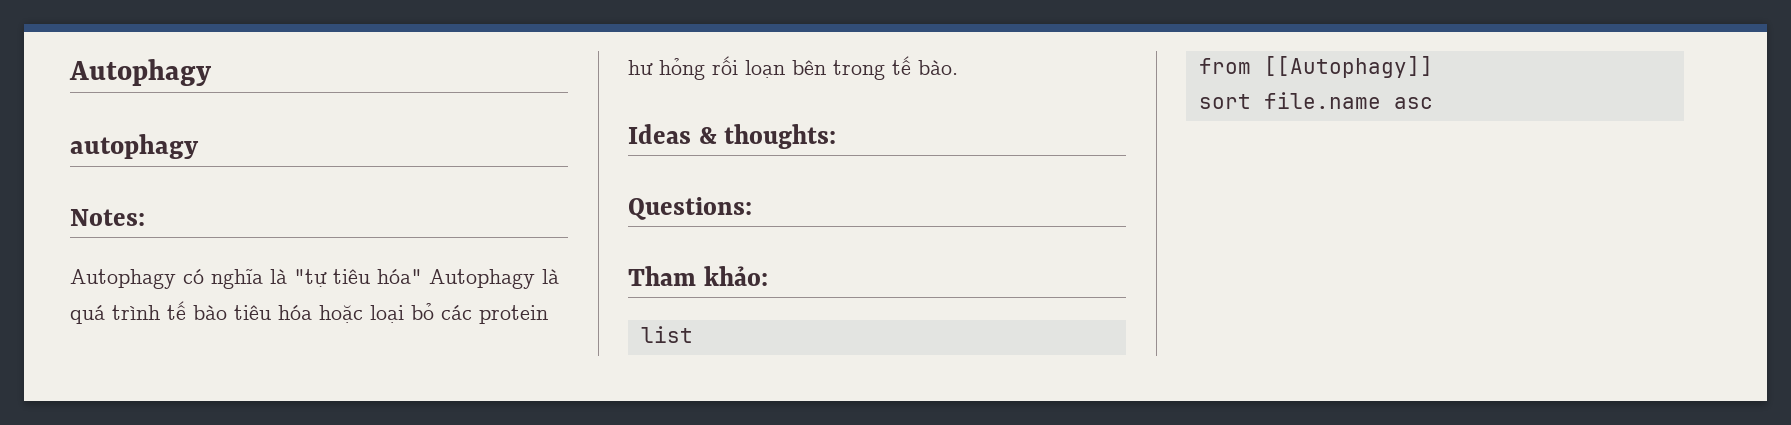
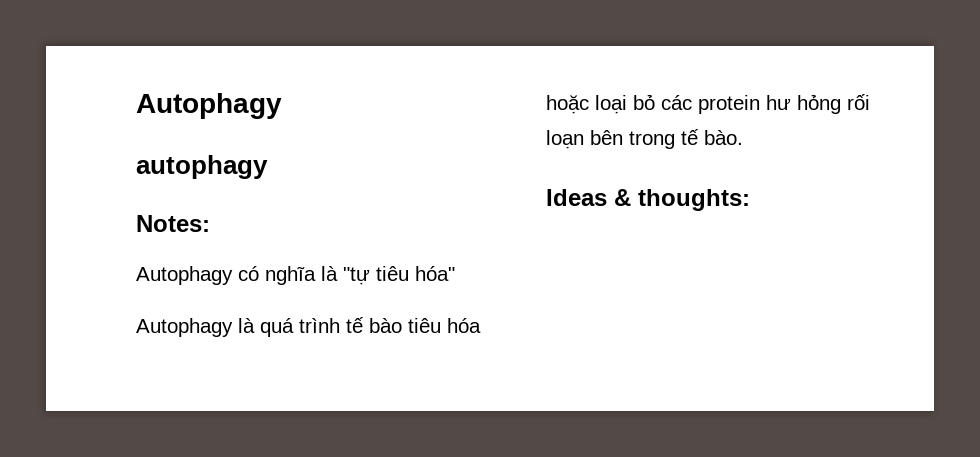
- Autophagy có nghĩa là "tự tiêu hóa" Autophagy là quá trình tế bào tiêu hóa hoặc loại bỏ các protein hư hỏng rối loạn bên trong tế bào.
+ Autophagy có nghĩa là "tự tiêu hóa"
+ Autophagy là quá trình tế bào tiêu hóa hoặc loại bỏ các protein hư hỏng rối loạn bên trong tế bào.
- Questions:
- Tham khảo:
- list
- from [[Autophagy]]
- sort file.name asc

